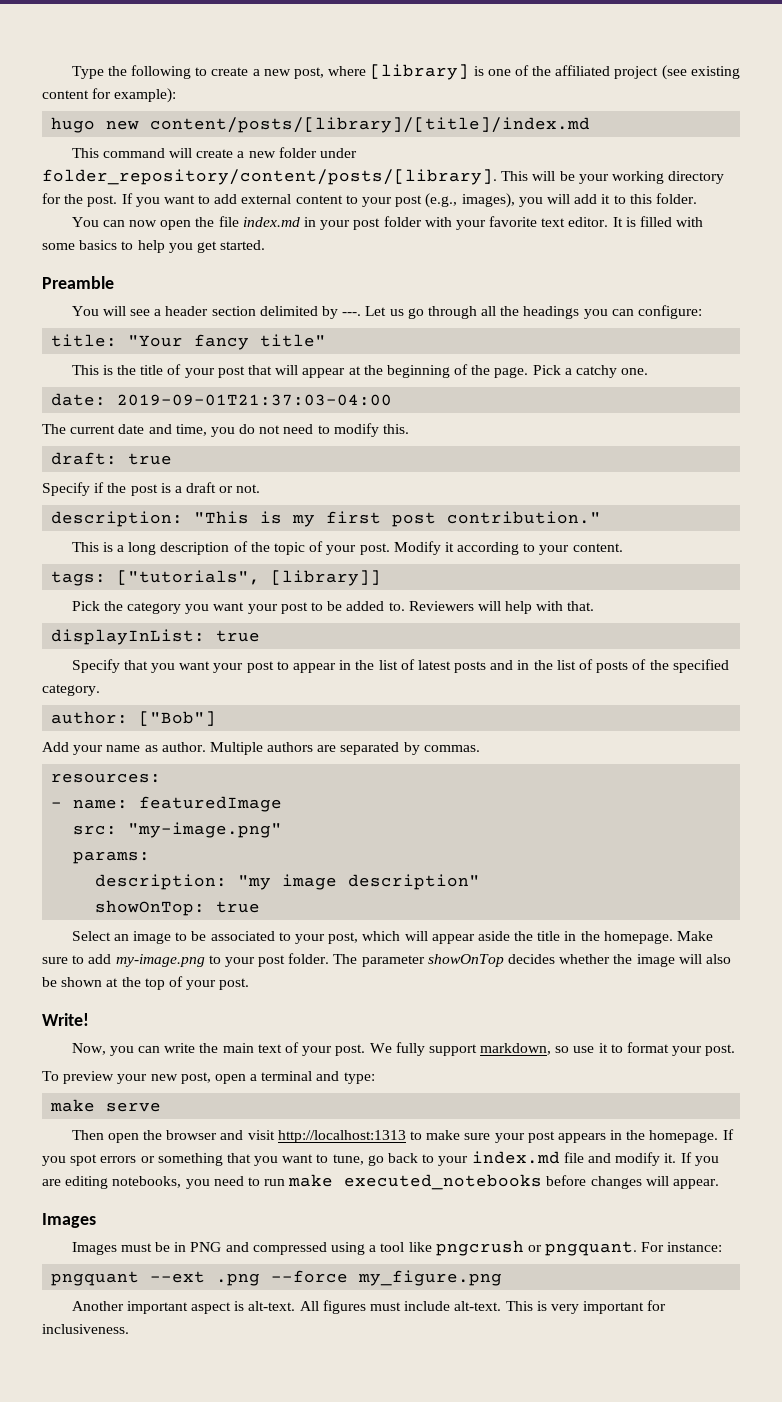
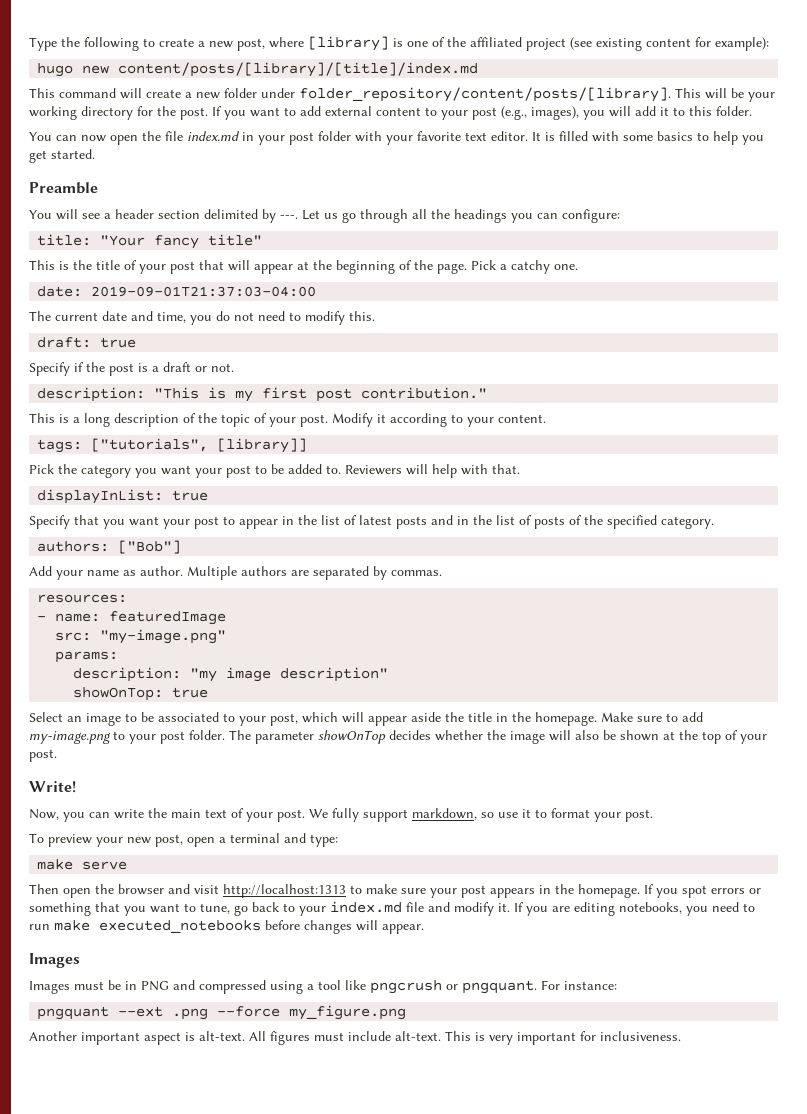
- author: ["Bob"]
+ authors: ["Bob"]

